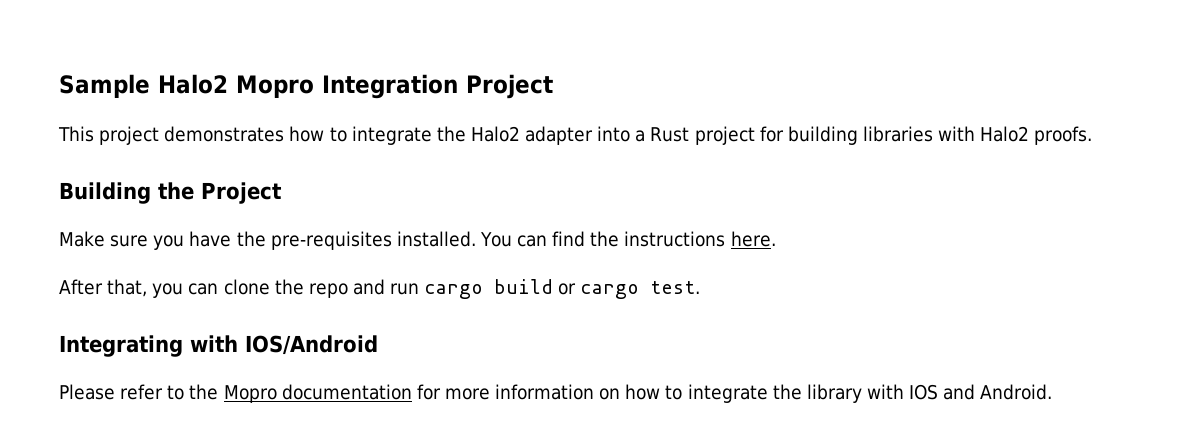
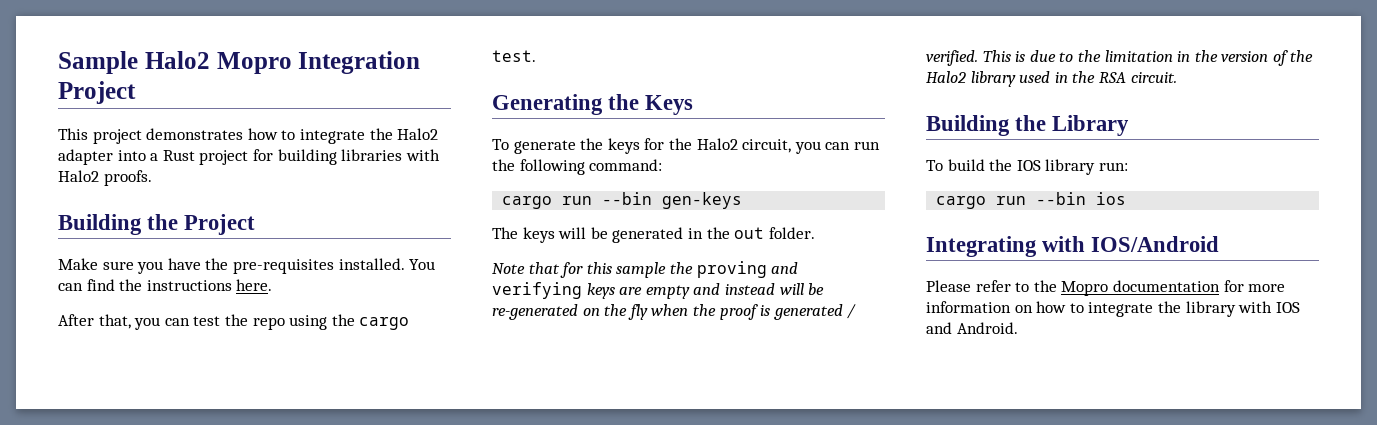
- After that, you can clone the repo and run cargo build or cargo test.
+ After that, you can test the repo using the cargo test.
+ Generating the Keys
+ To generate the keys for the Halo2 circuit, you can run the following command:
+ cargo run --bin gen-keys
+ The keys will be generated in the out folder.
+ Note that for this sample the proving and verifying keys are empty and instead will be re-generated on the fly when the proof is generated / verified. This is due to the limitation in the version of the Halo2 library used in the RSA circuit.
+ Building the Library
+ To build the IOS library run:
+ cargo run --bin ios

